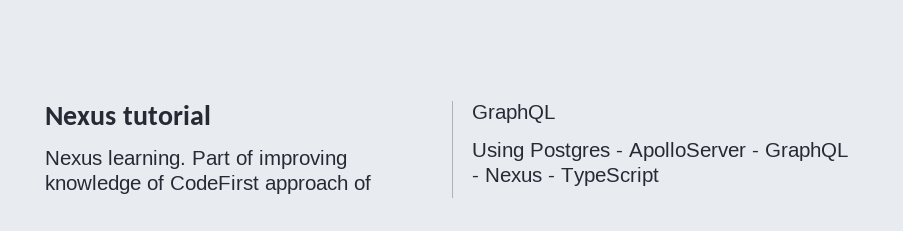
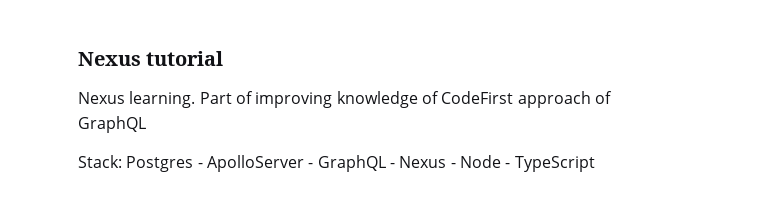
- Using Postgres - ApolloServer - GraphQL - Nexus - TypeScript
+ Stack: Postgres - ApolloServer - GraphQL - Nexus - Node - TypeScript

